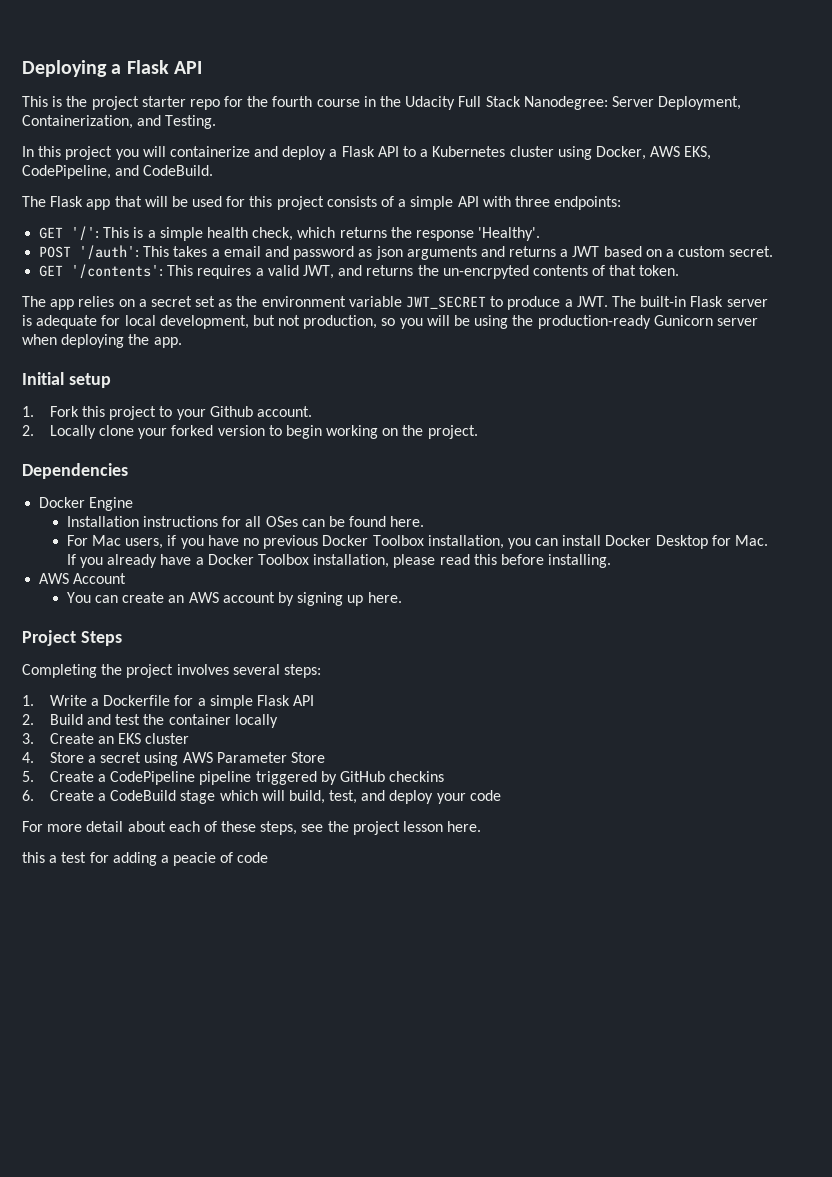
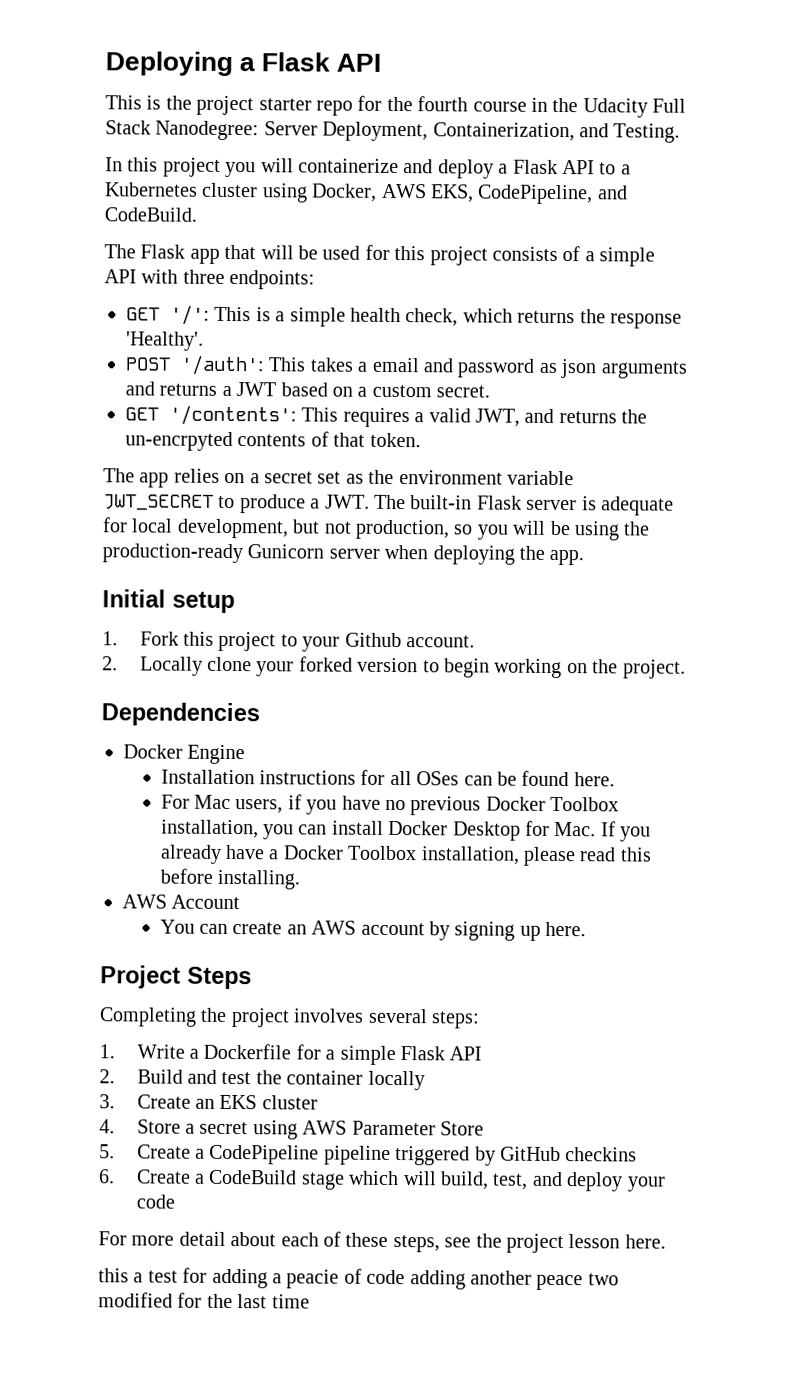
- this a test for adding a peacie of code
+ this a test for adding a peacie of code adding another peace two modified for the last time

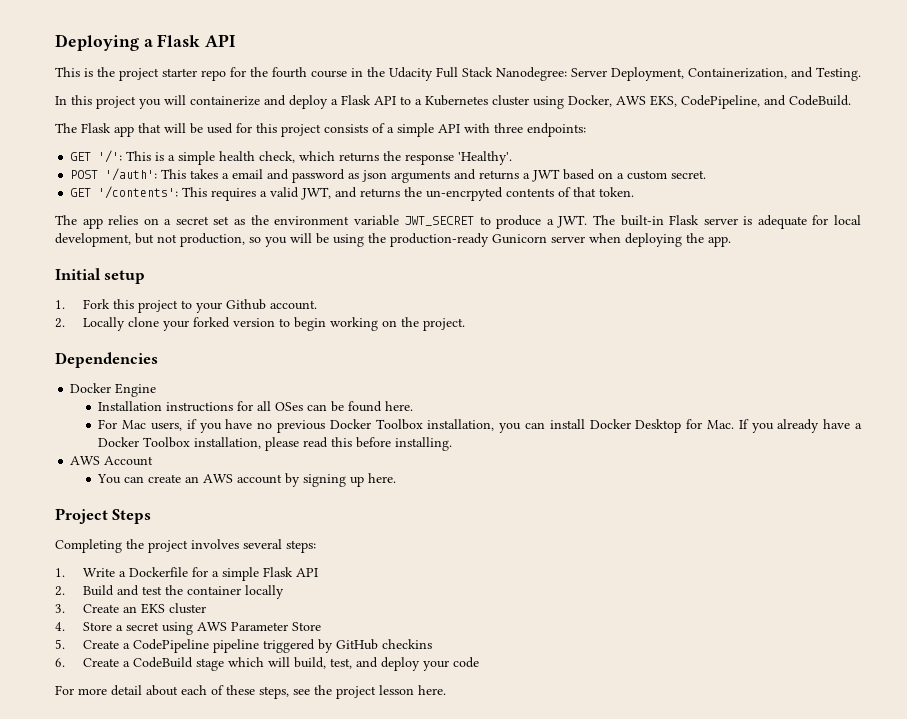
- this a test for adding a peacie of code adding another peace two modified for the last time

